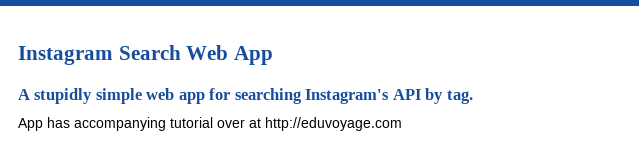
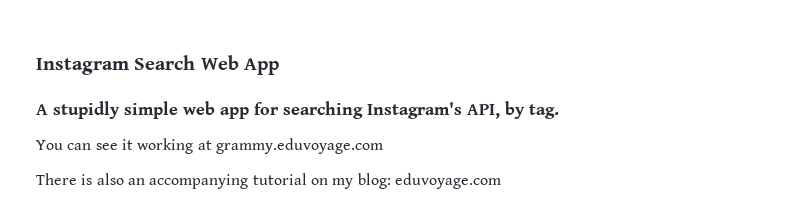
- A stupidly simple web app for searching Instagram's API by tag.
+ A stupidly simple web app for searching Instagram's API, by tag.
- App has accompanying tutorial over at http://eduvoyage.com
+ You can see it working at grammy.eduvoyage.com
+ There is also an accompanying tutorial on my blog: eduvoyage.com

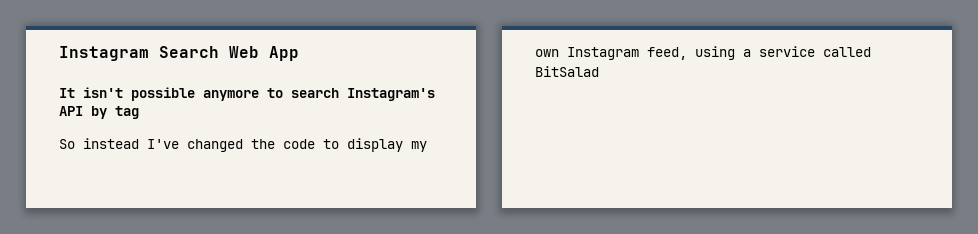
- A stupidly simple web app for searching Instagram's API, by tag.
- You can see it working at grammy.eduvoyage.com
- There is also an accompanying tutorial on my blog: eduvoyage.com
+ It isn't possible anymore to search Instagram's API by tag
+ So instead I've changed the code to display my own Instagram feed, using a service called BitSalad

